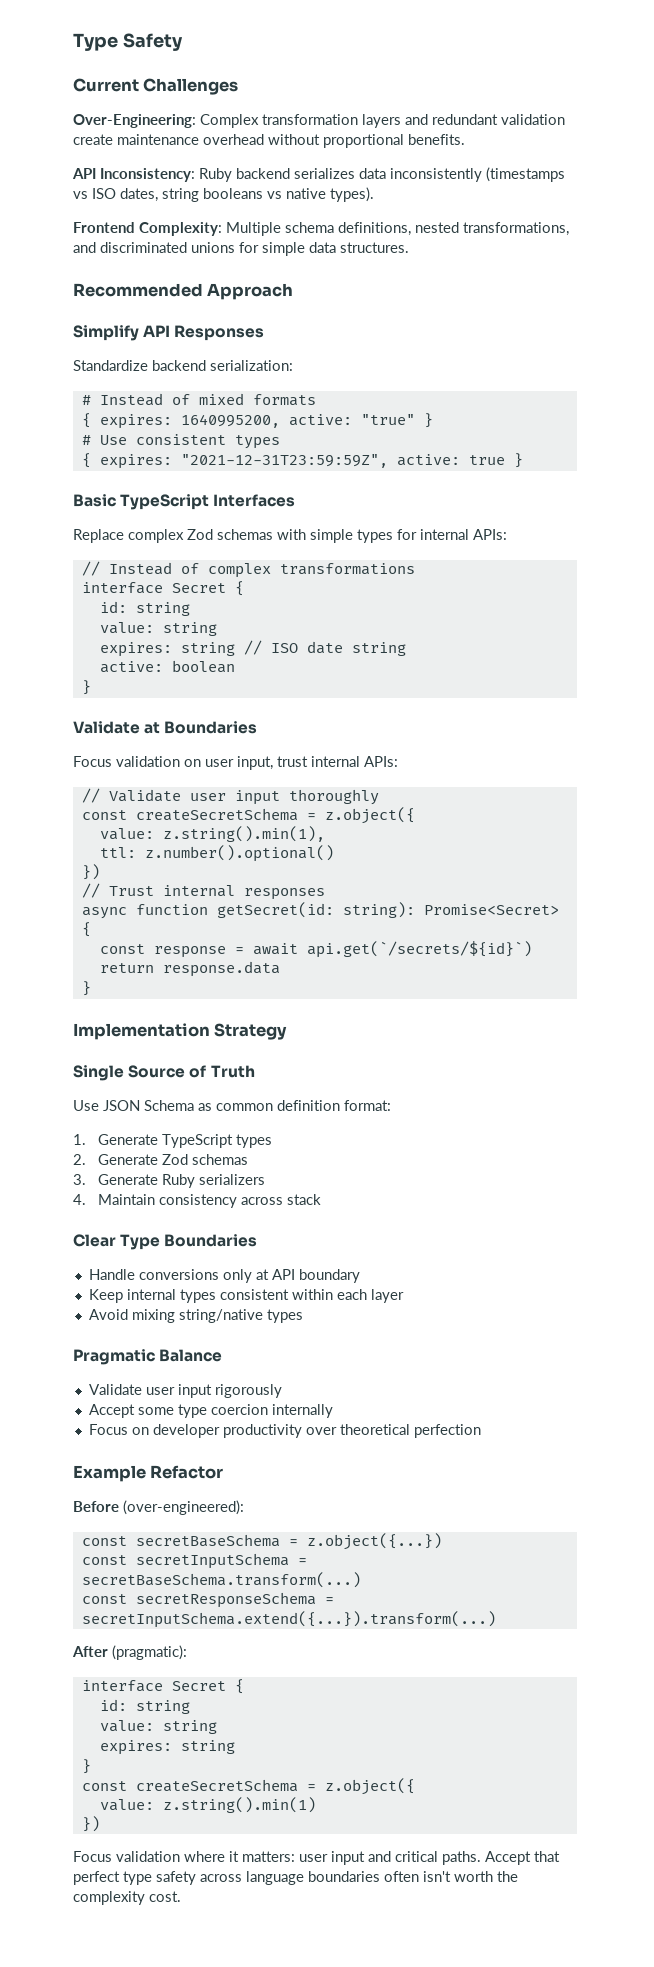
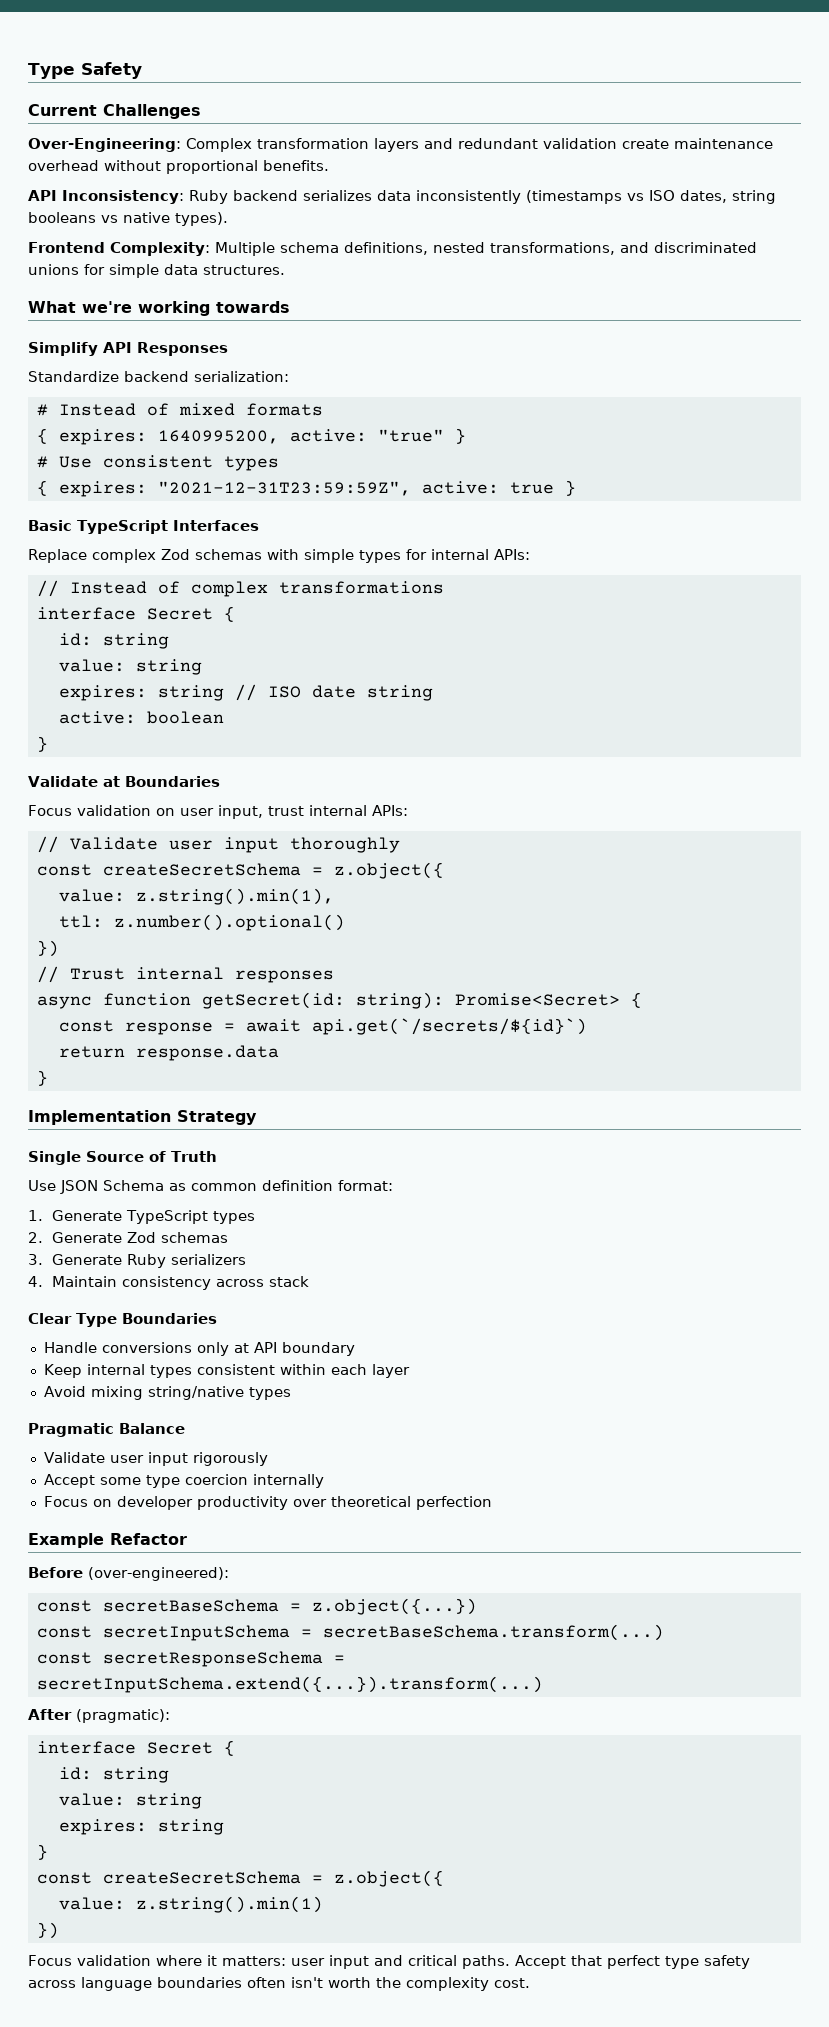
- Recommended Approach
+ What we're working towards

